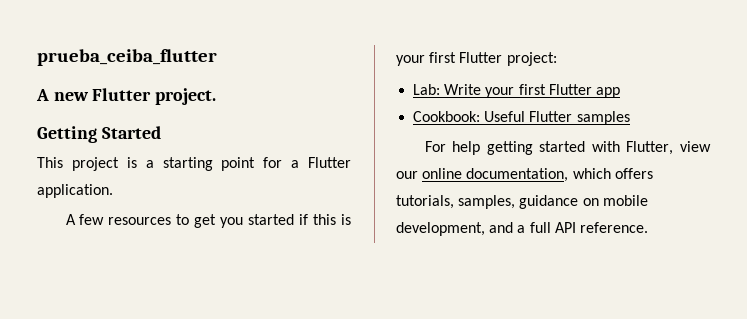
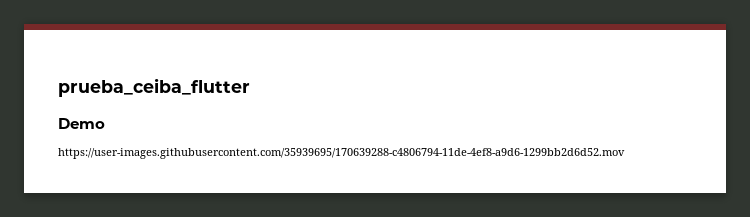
- A new Flutter project.
- Getting Started
- This project is a starting point for a Flutter application.
- A few resources to get you started if this is your first Flutter project:
- Lab: Write your first Flutter app
- Cookbook: Useful Flutter samples
- For help getting started with Flutter, view our online documentation, which offers tutorials, samples, guidance on mobile development, and a full API reference.
+ Demo
+ https://user-images.githubusercontent.com/35939695/170639288-c4806794-11de-4ef8-a9d6-1299bb2d6d52.mov

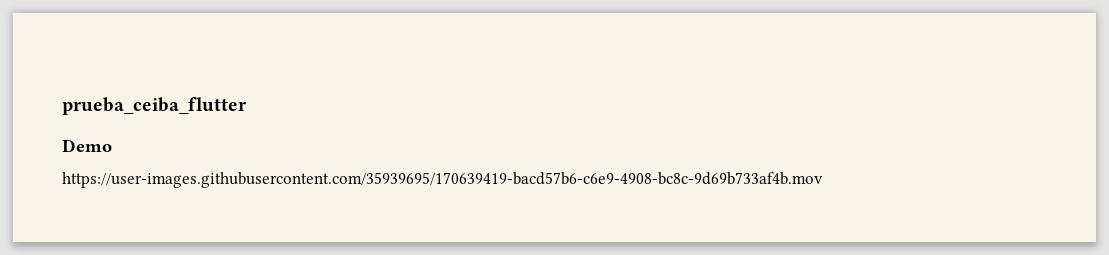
- https://user-images.githubusercontent.com/35939695/170639288-c4806794-11de-4ef8-a9d6-1299bb2d6d52.mov
+ https://user-images.githubusercontent.com/35939695/170639419-bacd57b6-c6e9-4908-bc8c-9d69b733af4b.mov

